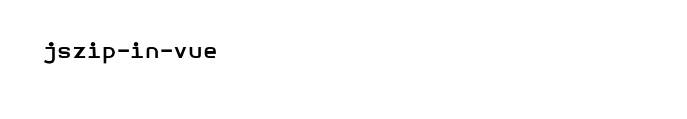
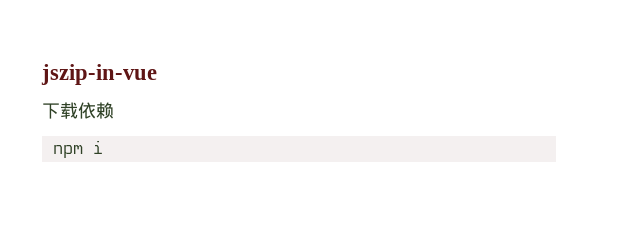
+ 下载依赖
+ npm i

